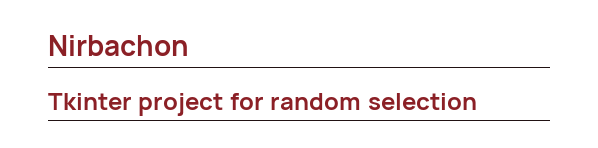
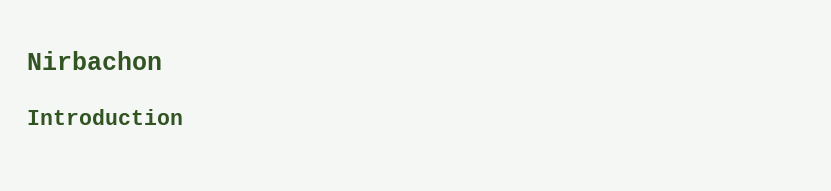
- Tkinter project for random selection
+ Introduction

